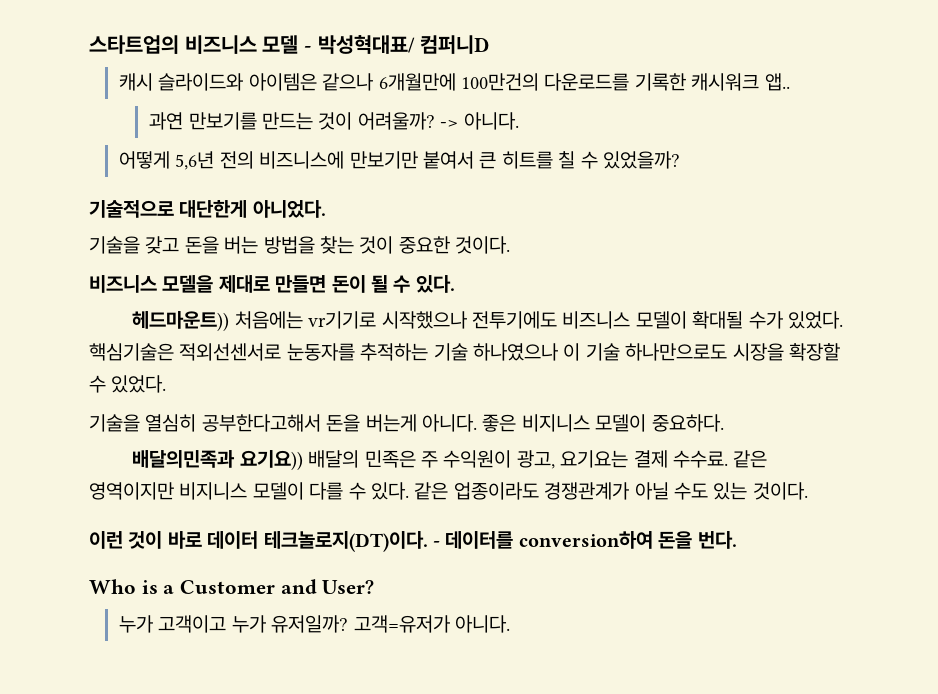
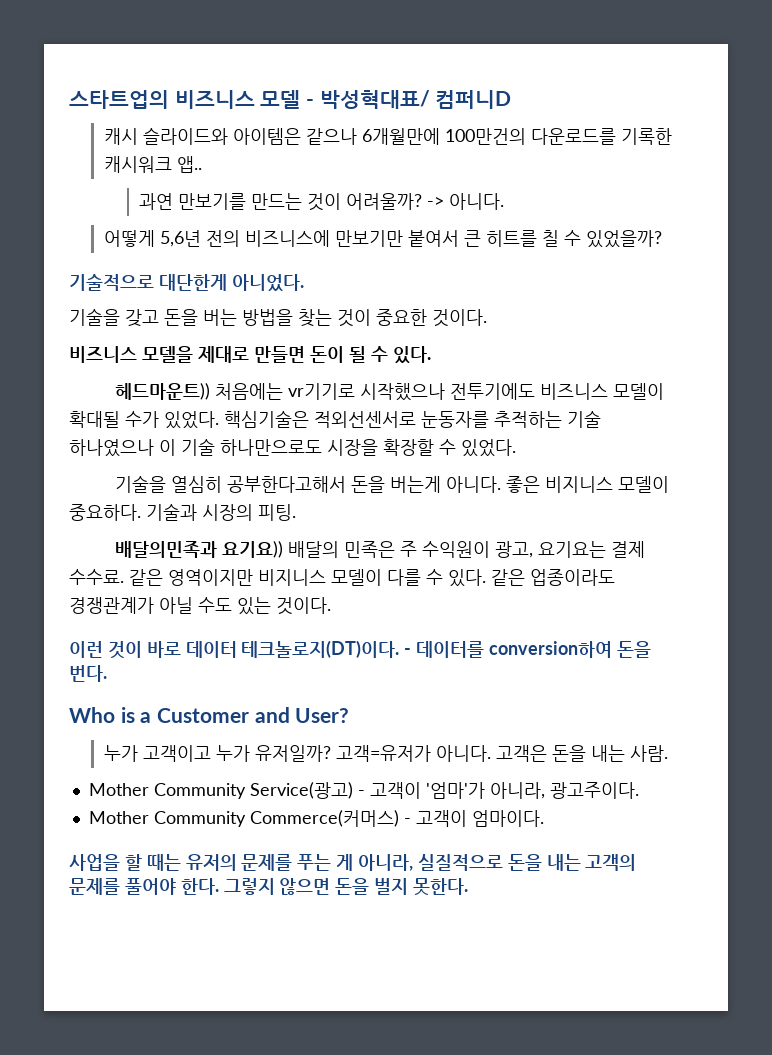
+ 기술과 시장의 피팅.
+ 고객은 돈을 내는 사람.
+ Mother Community Service(광고) - 고객이 '엄마'가 아니라, 광고주이다.
+ Mother Community Commerce(커머스) - 고객이 엄마이다.
+ 사업을 할 때는 유저의 문제를 푸는 게 아니라, 실질적으로 돈을 내는 고객의 문제를 풀어야 한다. 그렇지 않으면 돈을 벌지 못한다.

